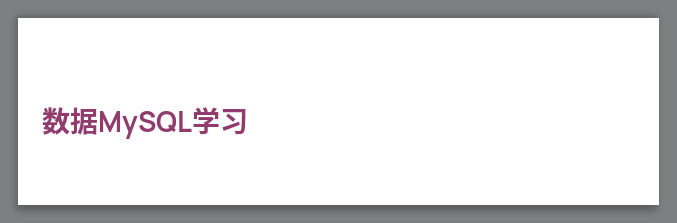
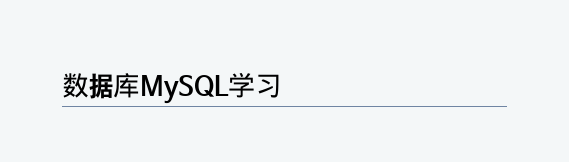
- 数据MySQL学习
+ 数据库MySQL学习

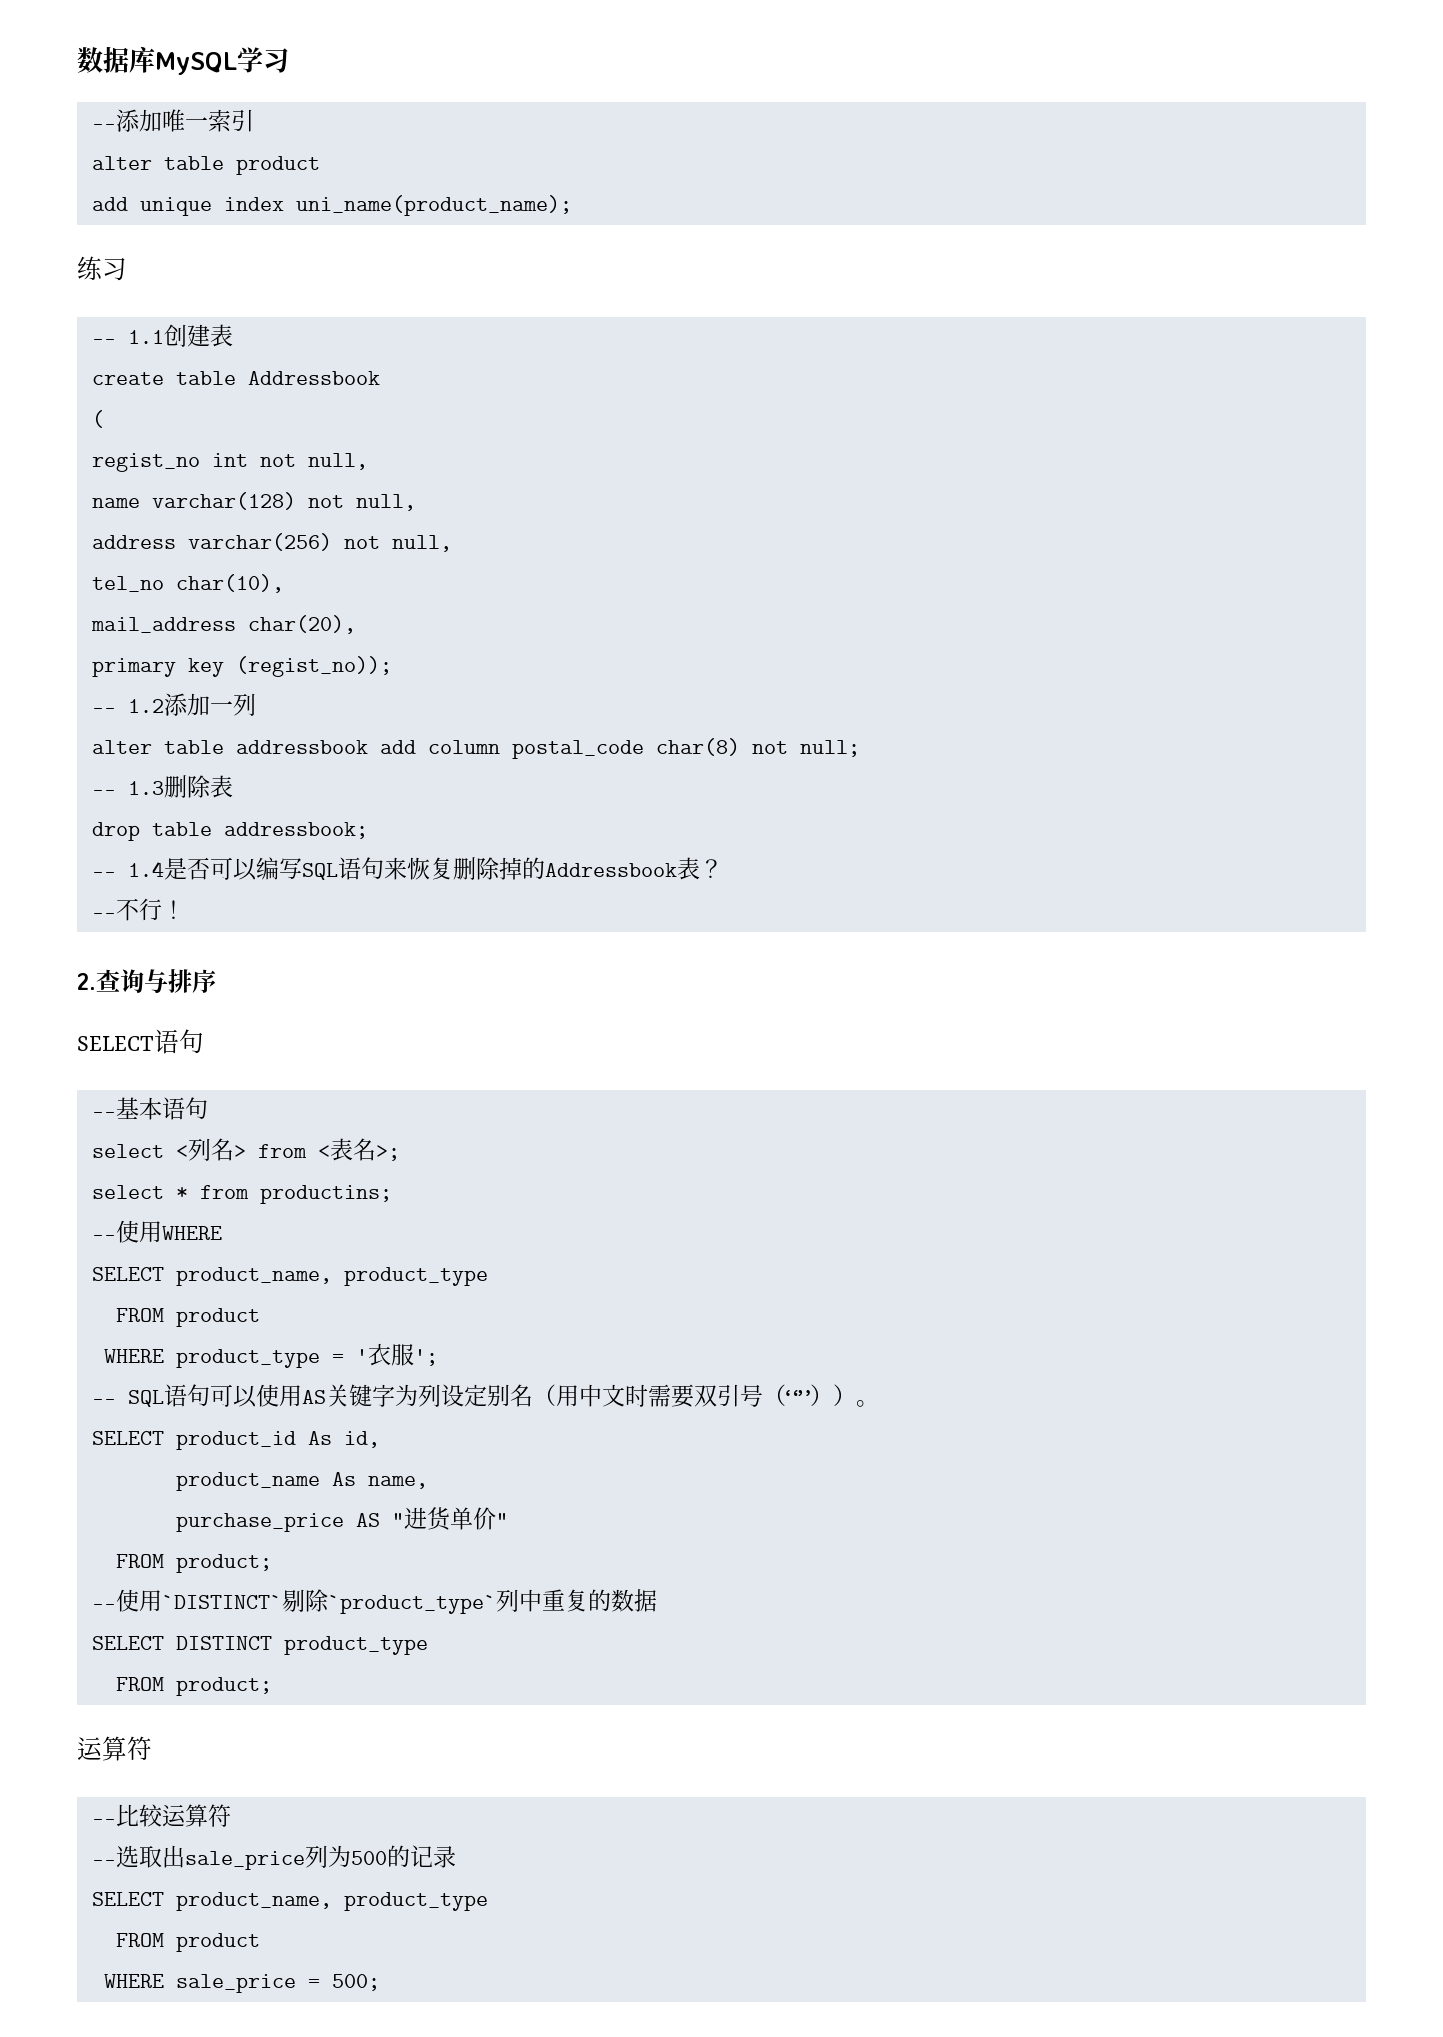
+ --添加唯一索引
+ alter table product
+ add unique index uni_name(product_name);
+ 练习
+ -- 1.1创建表
+ create table Addressbook
+ (
+ regist_no int not null,
+ name varchar(128) not null,
+ address varchar(256) not null,
+ tel_no char(10),
+ mail_address char(20),
+ primary key (regist_no));
+ -- 1.2添加一列
+ alter table addressbook add column postal_code char(8) not null;
+ -- 1.3删除表
+ drop table addressbook;
+ -- 1.4是否可以编写SQL语句来恢复删除掉的Addressbook表？
+ --不行！
+ 2.查询与排序
+ SELECT语句
+ --基本语句
+ select <列名> from <表名>;
+ select * from productins;
+ --使用WHERE
+ SELECT product_name, product_type
+ FROM product
+ WHERE product_type = '衣服';
+ -- SQL语句可以使用AS关键字为列设定别名（用中文时需要双引号（“”））。
+ SELECT product_id As id,
+ product_name As name,
+ purchase_price AS "进货单价"
+ FROM product;
+ --使用`DISTINCT`剔除`product_type`列中重复的数据
+ SELECT DISTINCT product_type
+ FROM product;
+ 运算符
+ --比较运算符
+ --选取出sale_price列为500的记录
+ SELECT product_name, product_type
+ FROM product
+ WHERE sale_price = 500;

